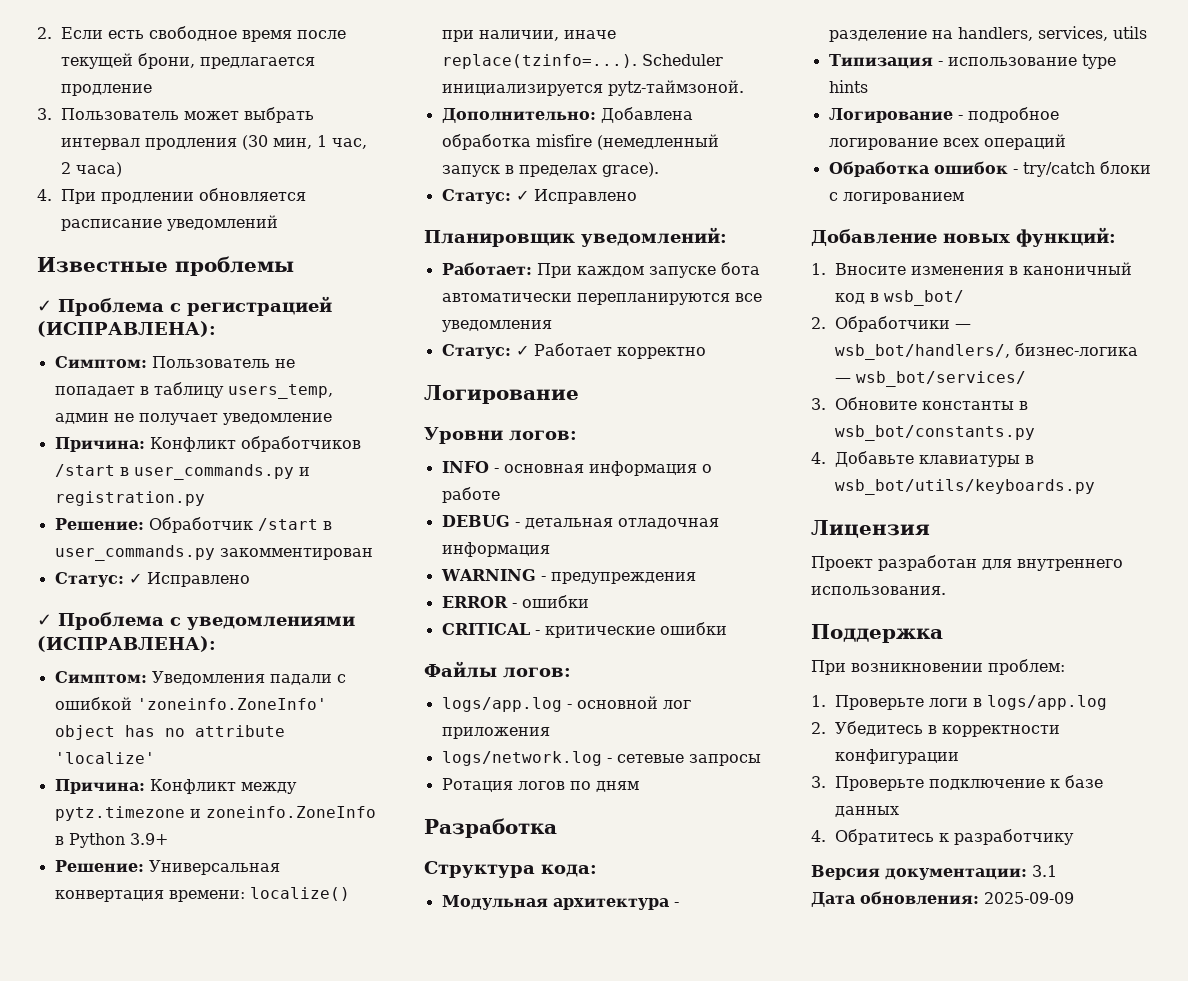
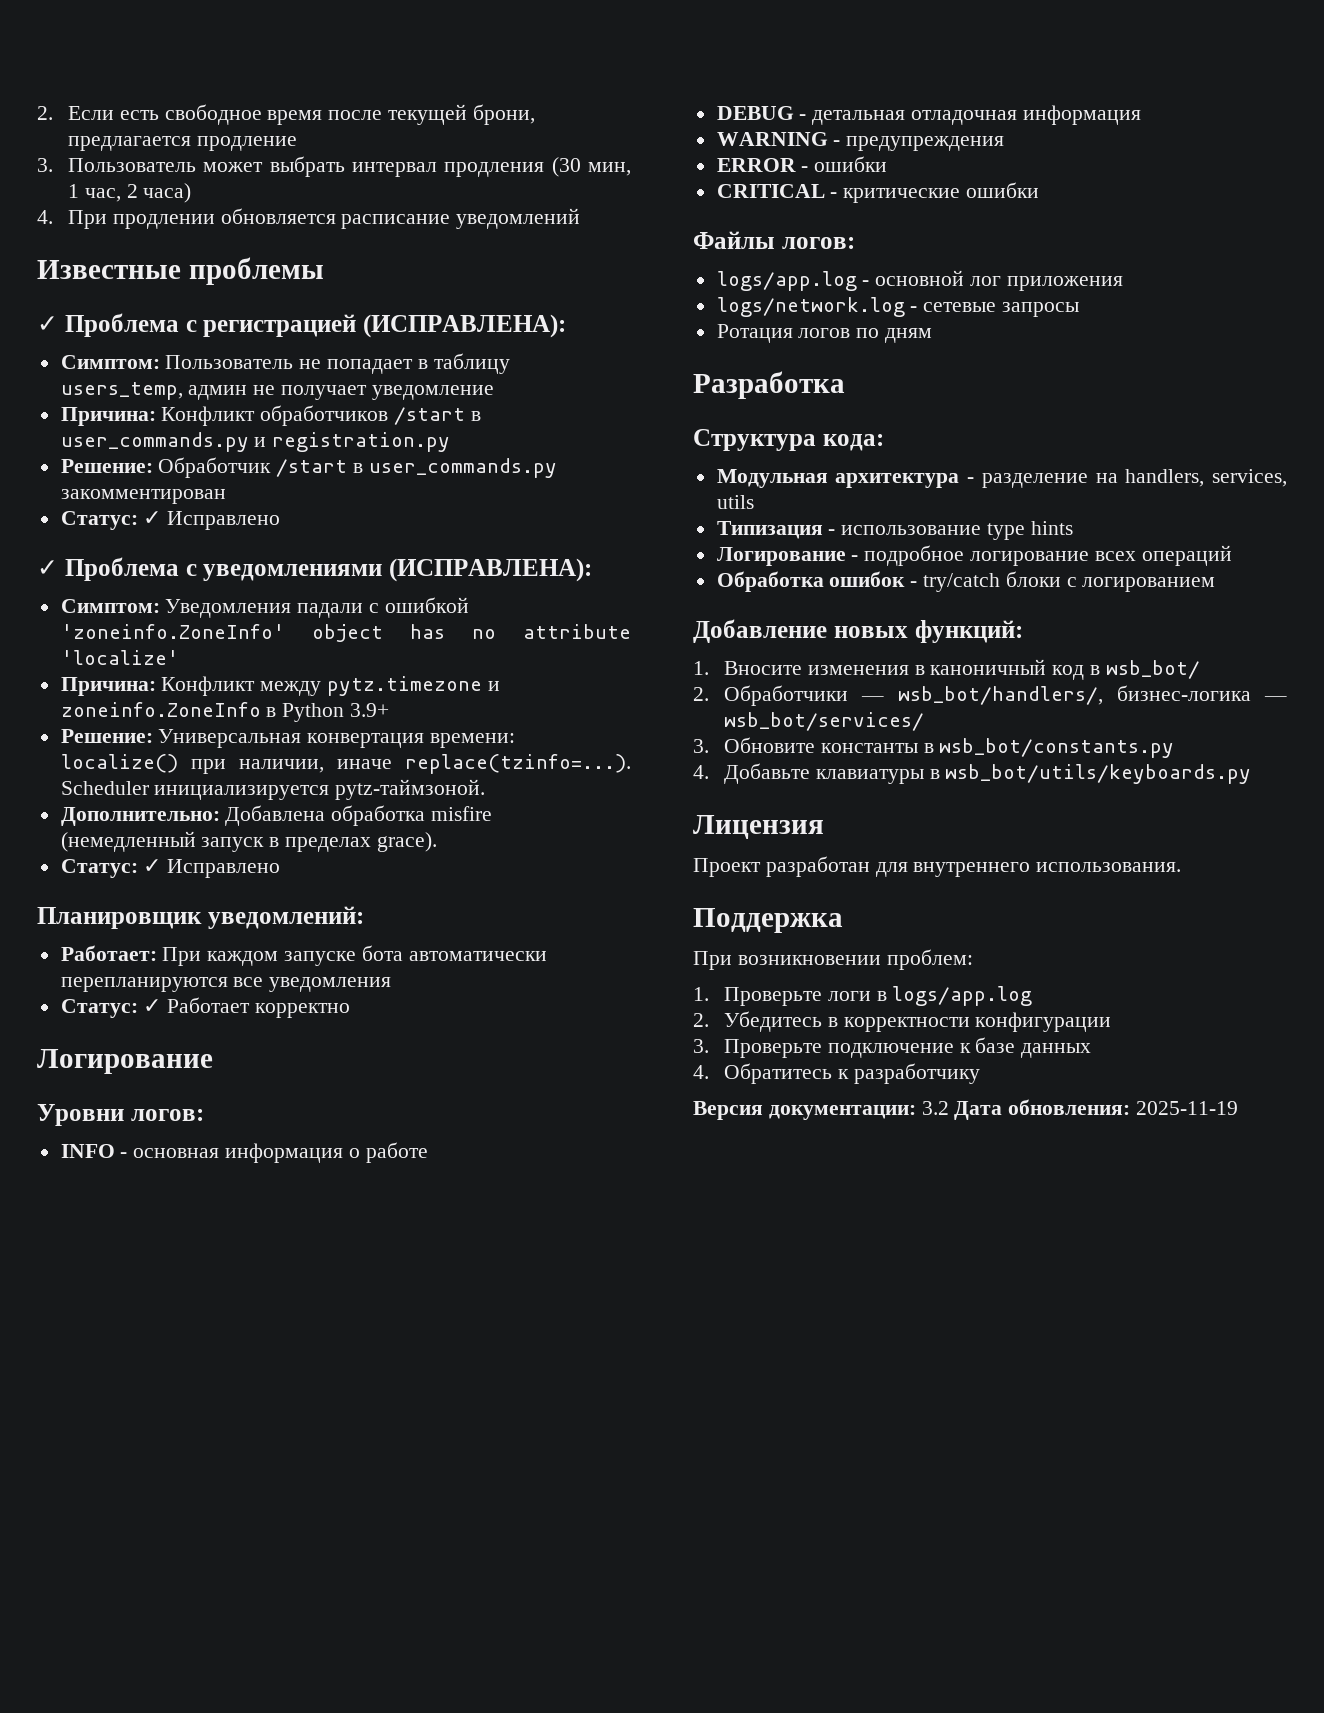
- Версия документации: 3.1
- Дата обновления: 2025-09-09
+ Версия документации: 3.2 Дата обновления: 2025-11-19

